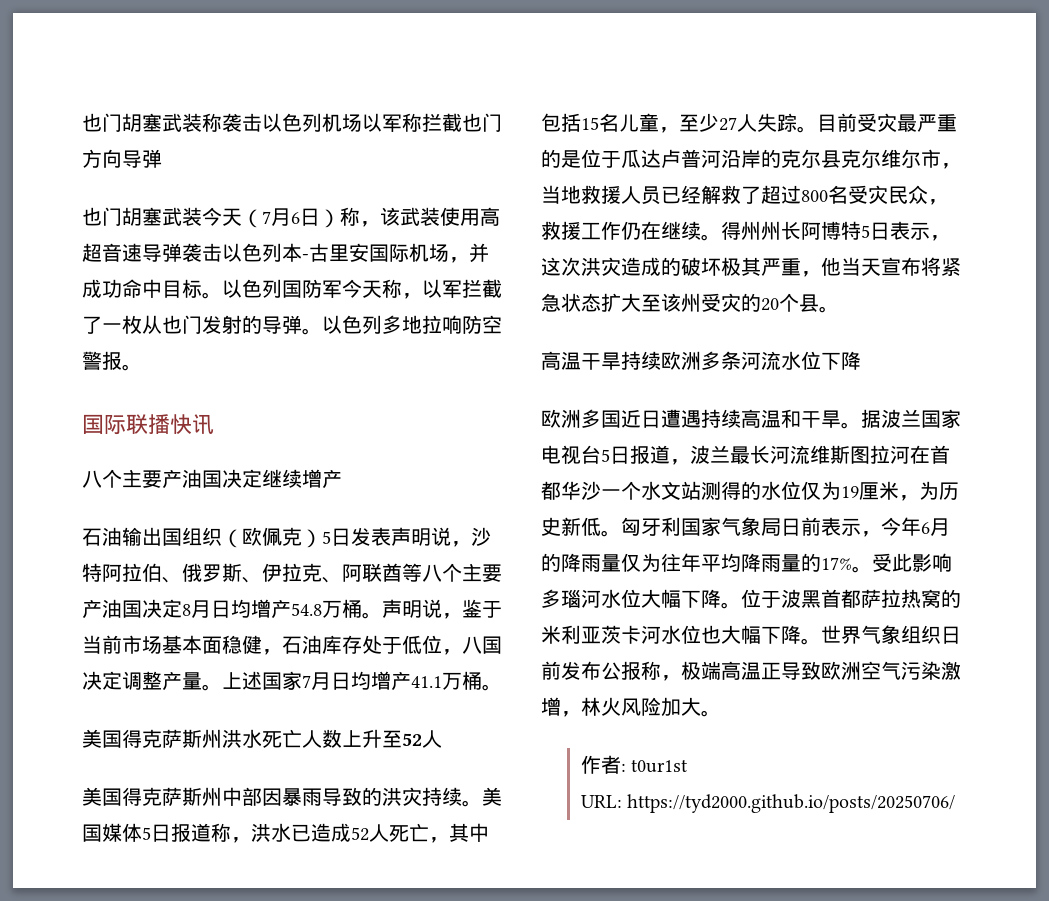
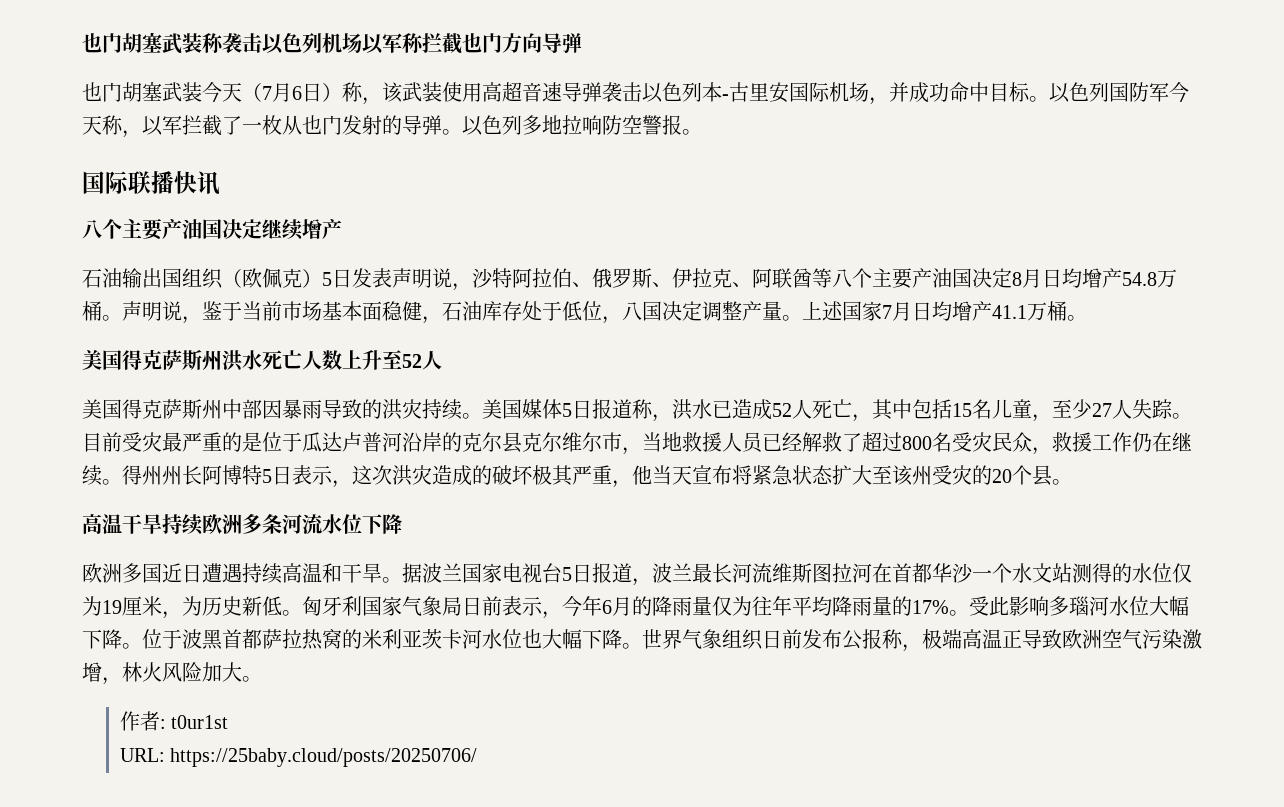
- URL: https://tyd2000.github.io/posts/20250706/
+ URL: https://25baby.cloud/posts/20250706/

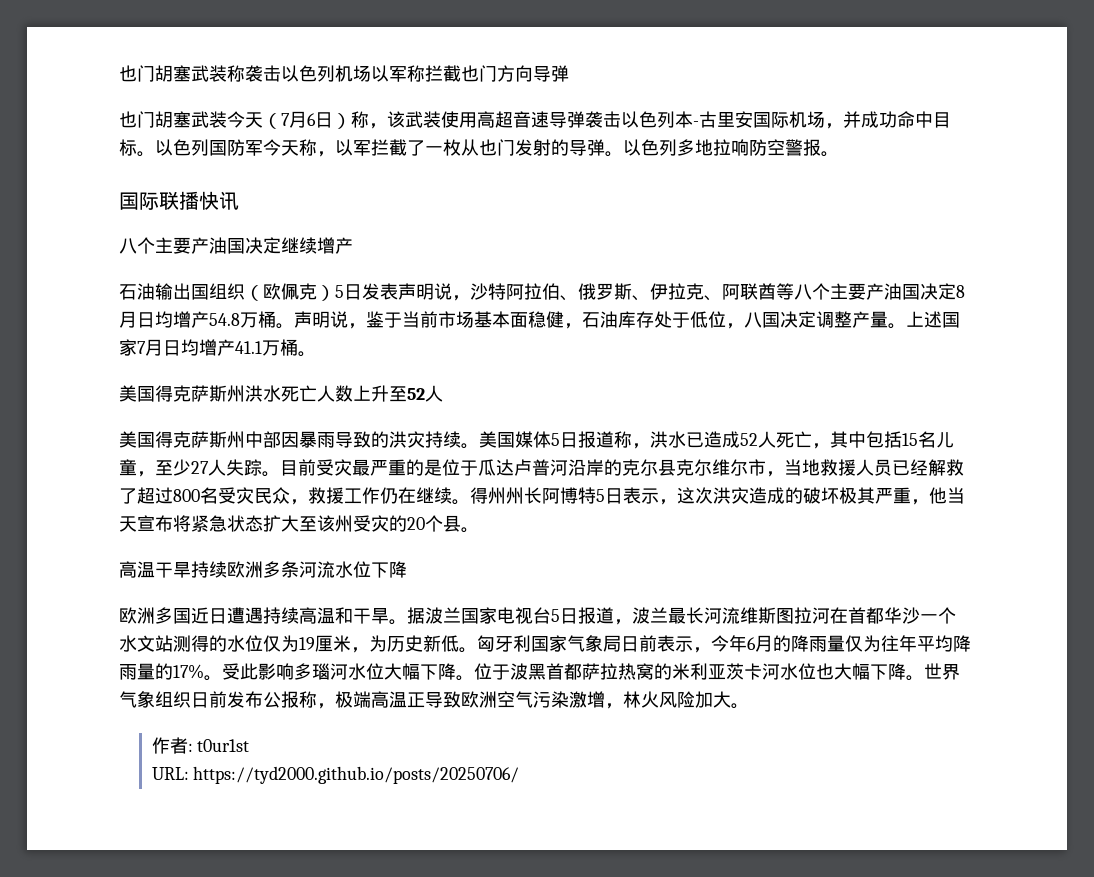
- URL: https://25baby.cloud/posts/20250706/
+ URL: https://tyd2000.github.io/posts/20250706/

